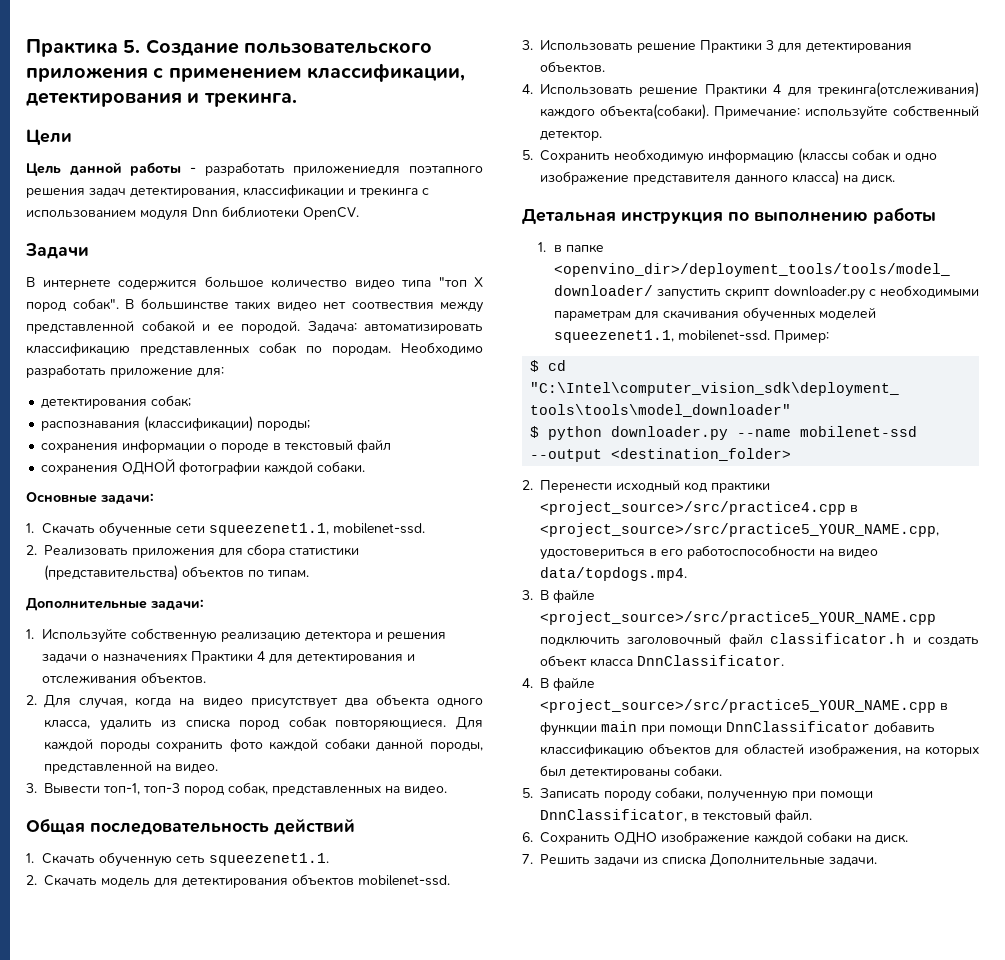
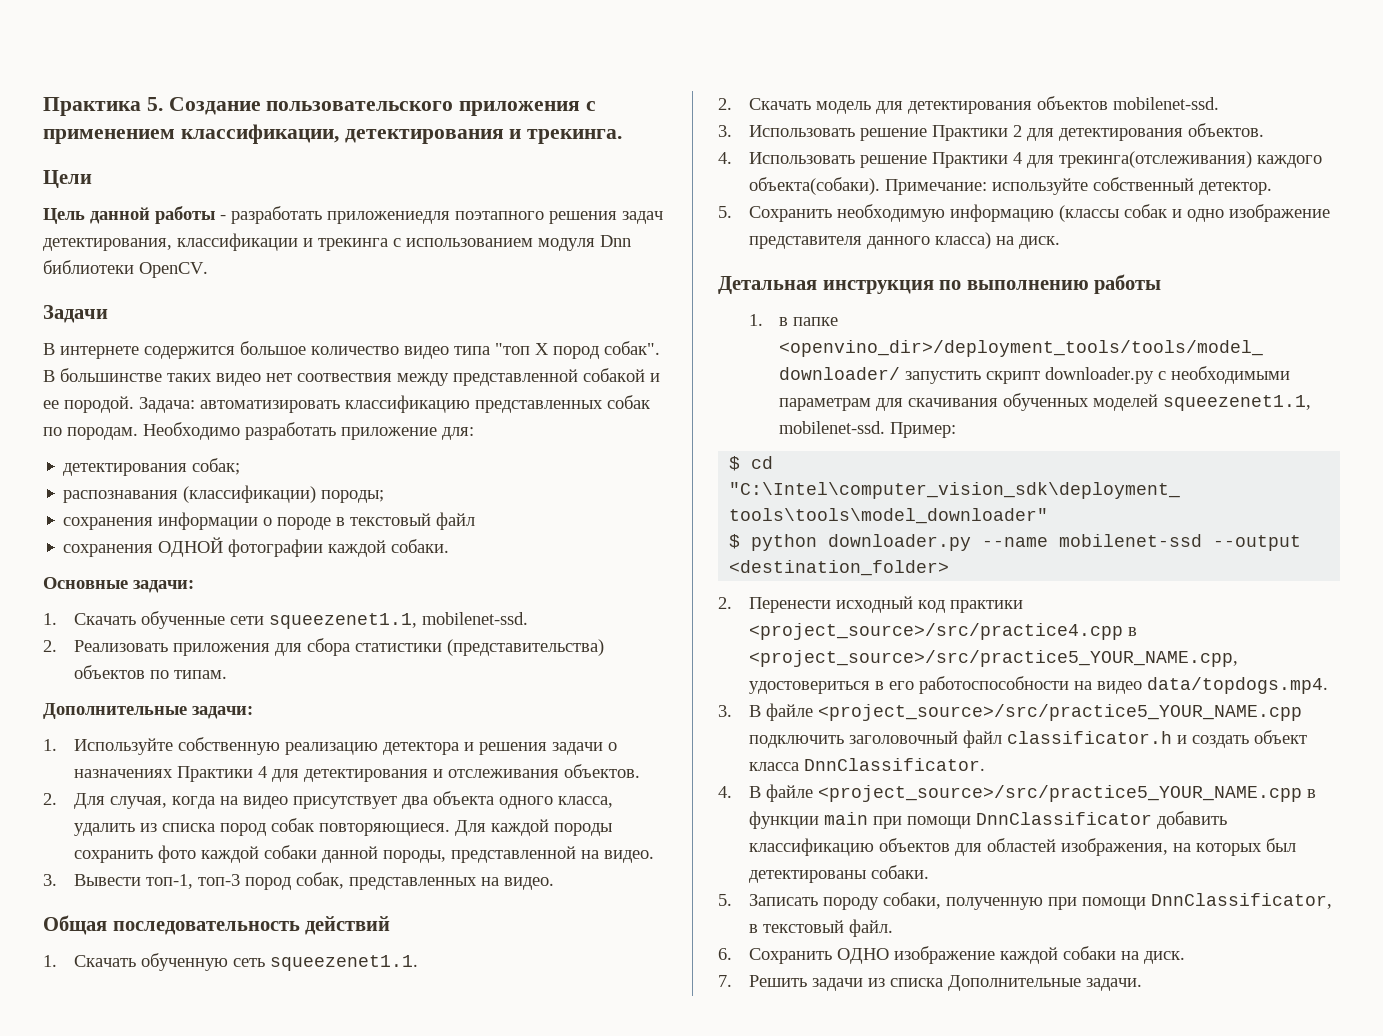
- 3. Использовать решение Практики 3 для детектирования объектов.
+ 3. Использовать решение Практики 2 для детектирования объектов.

